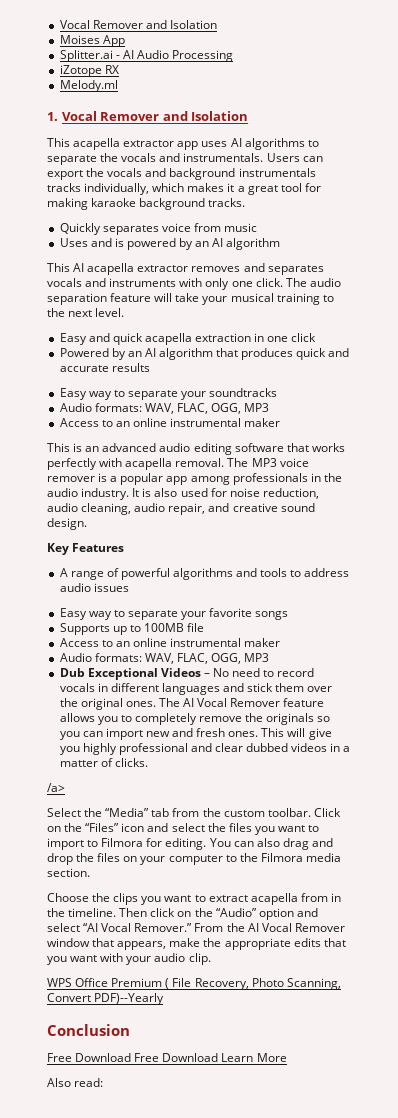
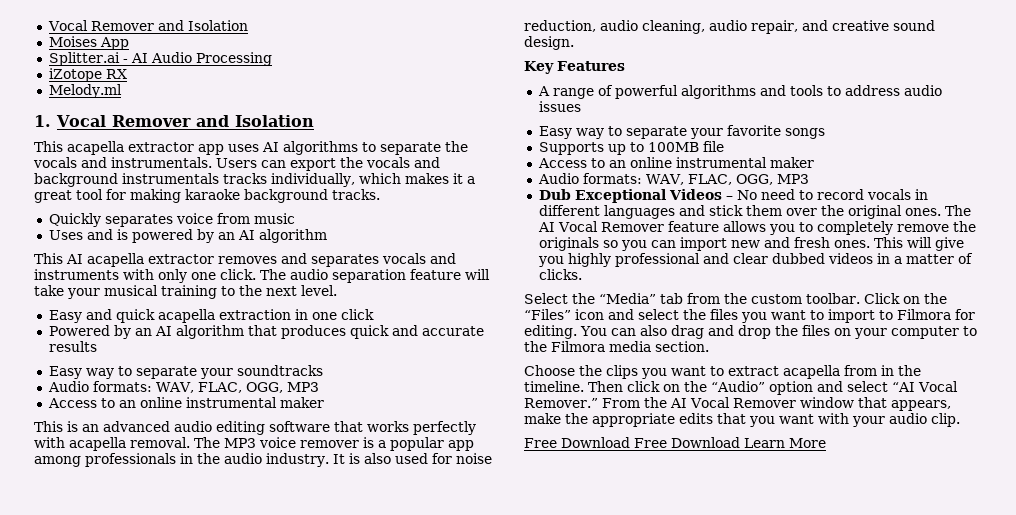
- /a>
- WPS Office Premium ( File Recovery, Photo Scanning, Convert PDF)--Yearly
- Conclusion
- Also read:

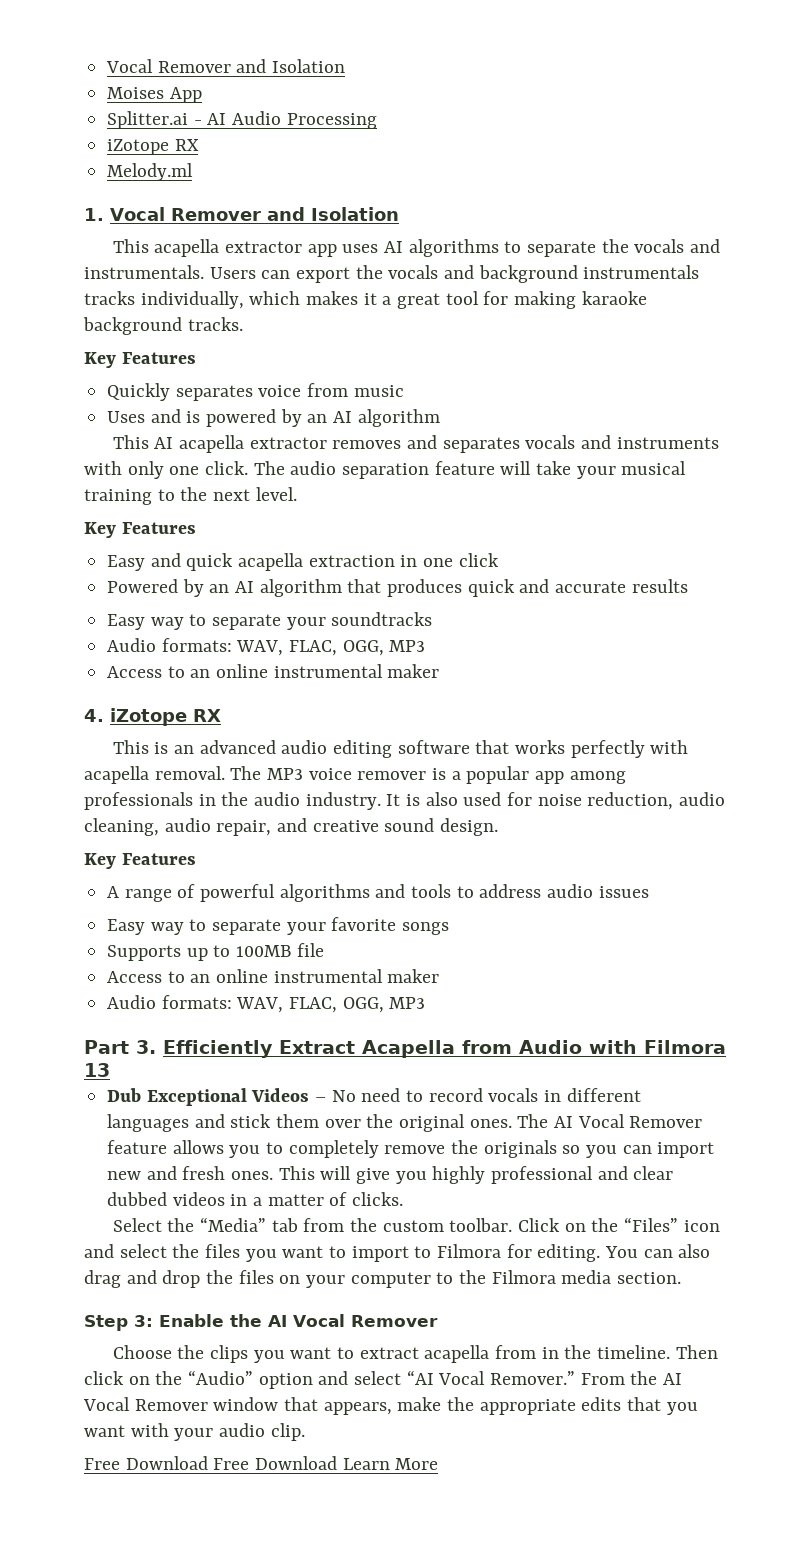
  Users can export the vocals and background instrumentals tracks individually, which makes it a great tool for making karaoke background tracks.
+ Key Features
  The audio separation feature will take your musical training to the next level.
+ Key Features
+ 4. iZotope RX
+ Part 3. Efficiently Extract Acapella from Audio with Filmora 13
+ Step 3: Enable the AI Vocal Remover

